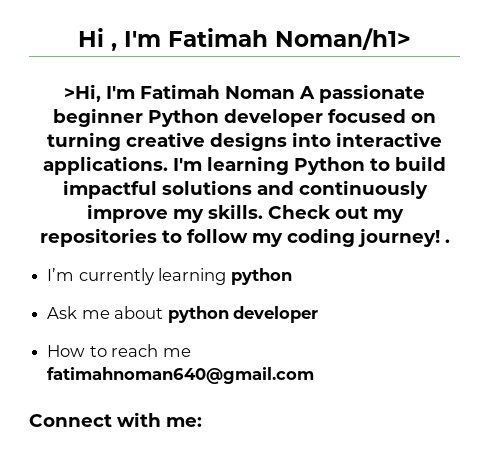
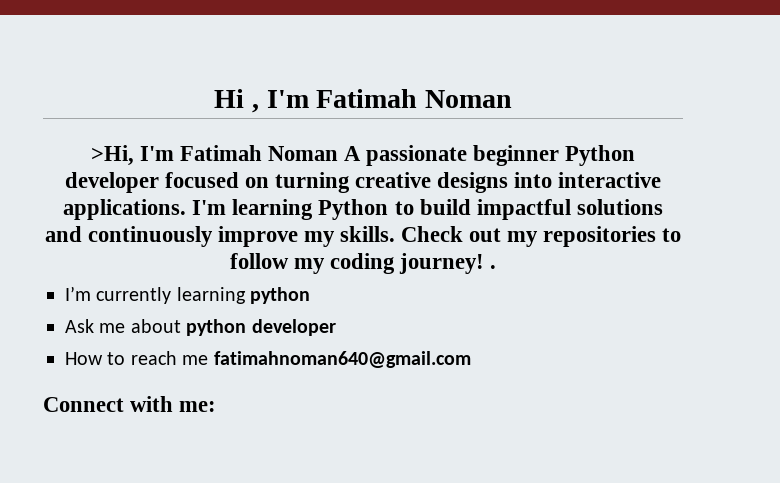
- Hi , I'm Fatimah Noman/h1>
+ Hi , I'm Fatimah Noman

